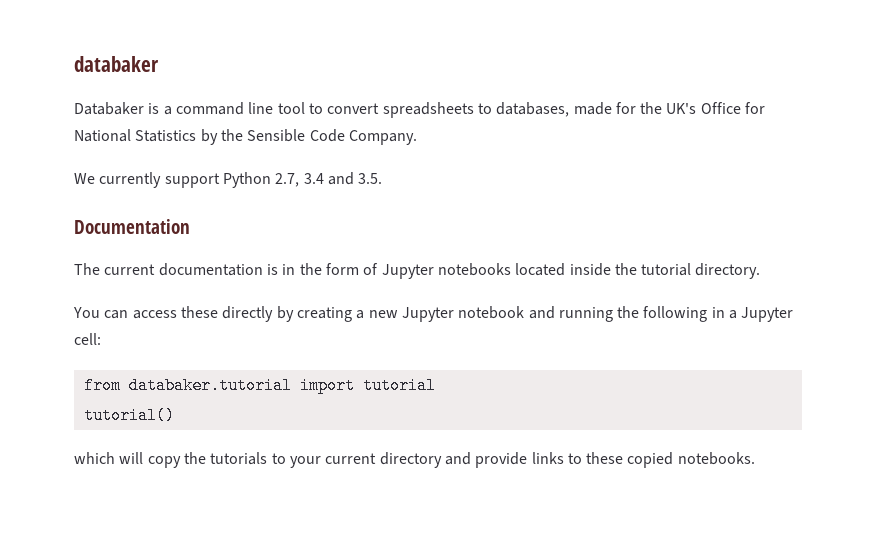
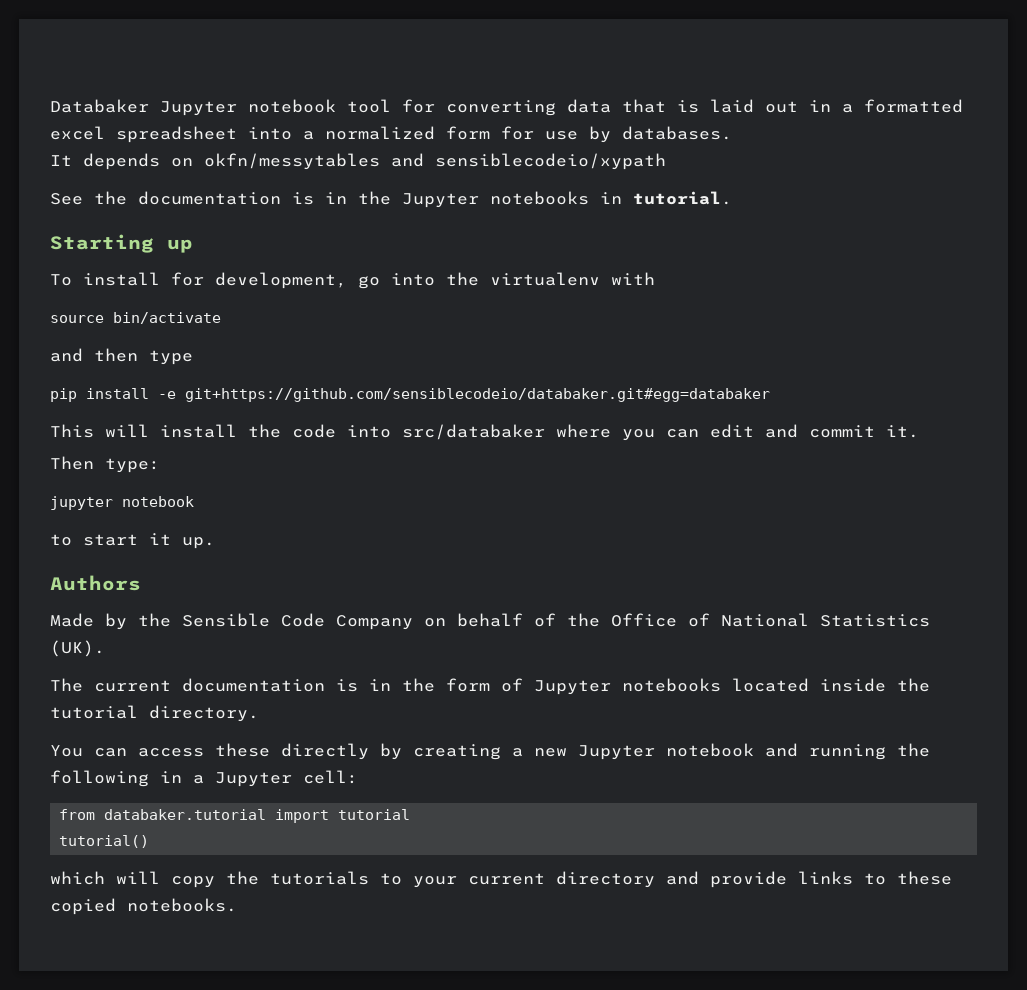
- databaker
- Databaker is a command line tool to convert spreadsheets to databases, made for the UK's Office for National Statistics by the Sensible Code Company.
- We currently support Python 2.7, 3.4 and 3.5.
- Documentation
+ Databaker Jupyter notebook tool for converting data that is laid out in a formatted excel spreadsheet into a normalized form for use by databases.
+ It depends on okfn/messytables and sensiblecodeio/xypath
+ See the documentation is in the Jupyter notebooks in tutorial.
+ Starting up
+ To install for development, go into the virtualenv with
+ source bin/activate
+ and then type
+ pip install -e git+https://github.com/sensiblecodeio/databaker.git#egg=databaker
+ This will install the code into src/databaker where you can edit and commit it.
+ Then type:
+ jupyter notebook
+ to start it up.
+ Authors
+ Made by the Sensible Code Company on behalf of the Office of National Statistics (UK).

